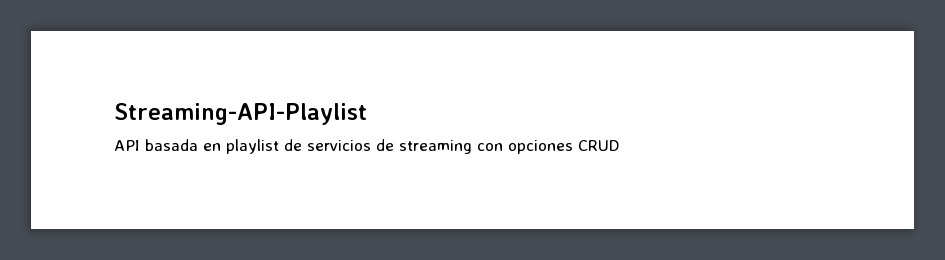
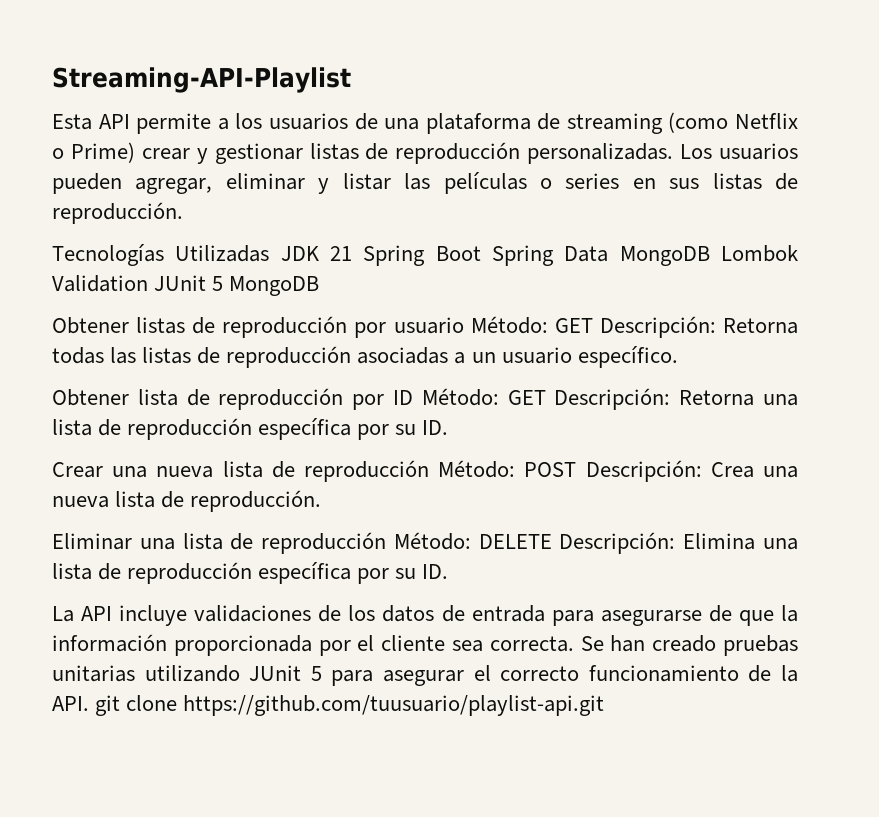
- API basada en playlist de servicios de streaming con opciones CRUD
+ Esta API permite a los usuarios de una plataforma de streaming (como Netflix o Prime) crear y gestionar listas de reproducción personalizadas. Los usuarios pueden agregar, eliminar y listar las películas o series en sus listas de reproducción.
+ Tecnologías Utilizadas JDK 21 Spring Boot Spring Data MongoDB Lombok Validation JUnit 5 MongoDB
+ Obtener listas de reproducción por usuario Método: GET Descripción: Retorna todas las listas de reproducción asociadas a un usuario específico.
+ Obtener lista de reproducción por ID Método: GET Descripción: Retorna una lista de reproducción específica por su ID.
+ Crear una nueva lista de reproducción Método: POST Descripción: Crea una nueva lista de reproducción.
+ Eliminar una lista de reproducción Método: DELETE Descripción: Elimina una lista de reproducción específica por su ID.
+ La API incluye validaciones de los datos de entrada para asegurarse de que la información proporcionada por el cliente sea correcta. Se han creado pruebas unitarias utilizando JUnit 5 para asegurar el correcto funcionamiento de la API. git clone https://github.com/tuusuario/playlist-api.git

